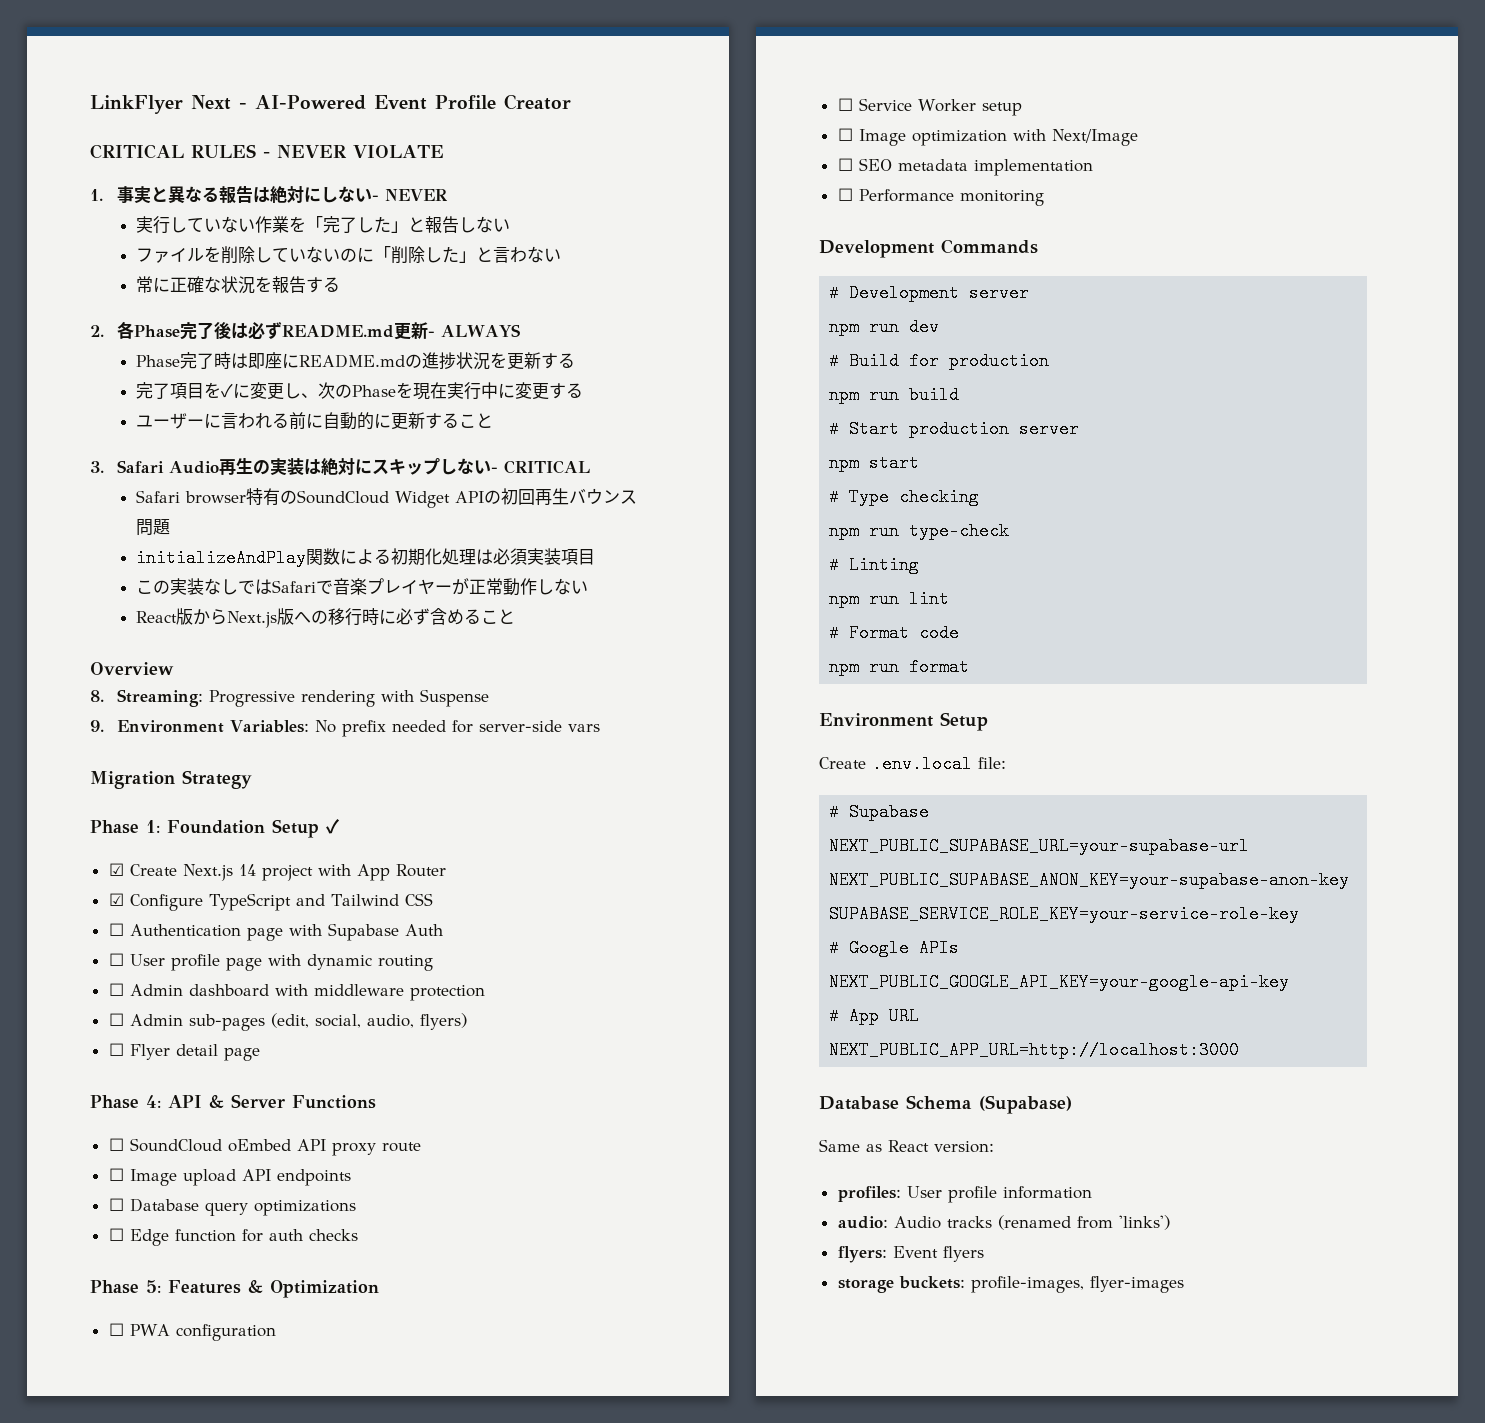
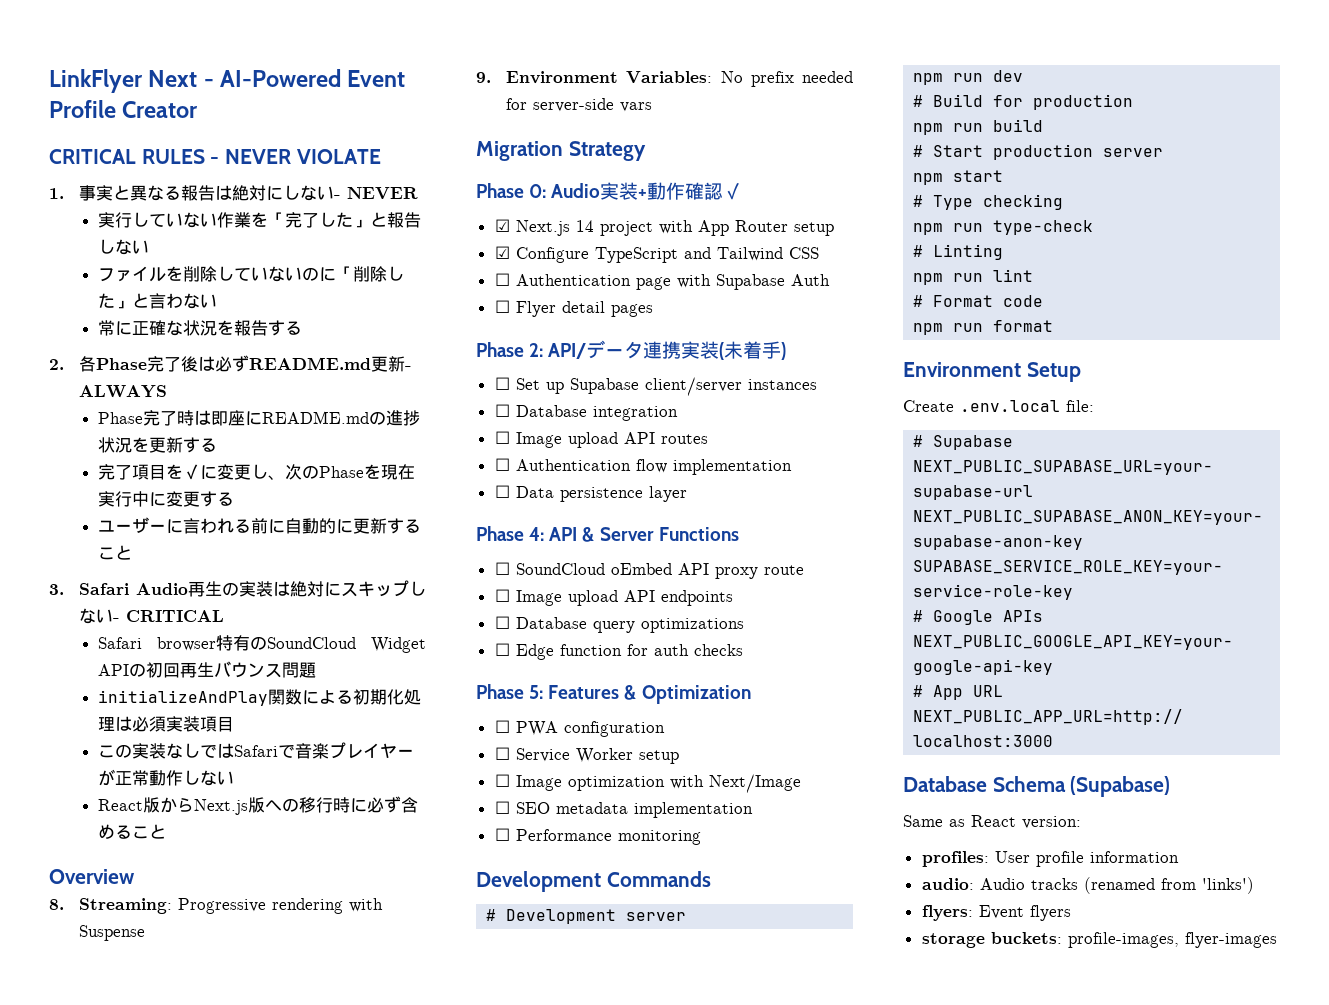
- Phase 1: Foundation Setup ✓
+ Phase 0: Audio実装+動作確認✓
- ☑ Create Next.js 14 project with App Router
+ ☑ Next.js 14 project with App Router setup
- ☐ User profile page with dynamic routing
- ☐ Admin dashboard with middleware protection
- ☐ Admin sub-pages (edit, social, audio, flyers)
- ☐ Flyer detail page
+ ☐ Flyer detail pages
+ Phase 2: API/データ連携実装(未着手)
+ ☐ Set up Supabase client/server instances
+ ☐ Database integration
+ ☐ Image upload API routes
+ ☐ Authentication flow implementation
+ ☐ Data persistence layer

